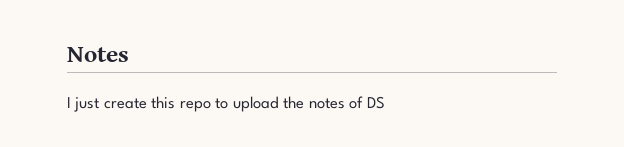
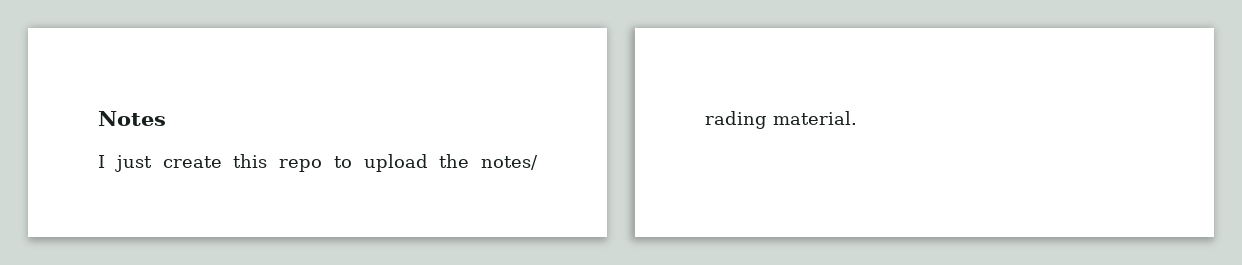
- I just create this repo to upload the notes of DS
+ I just create this repo to upload the notes/ rading material.

